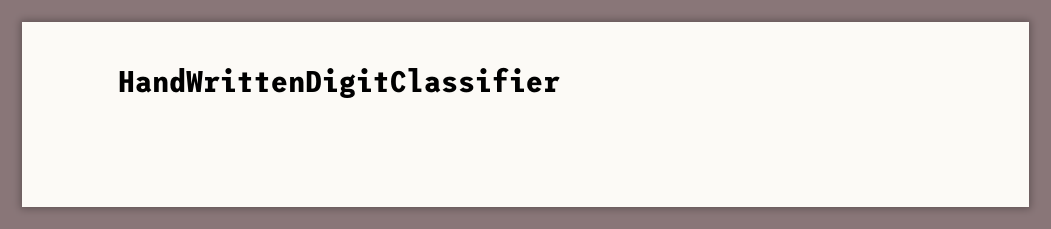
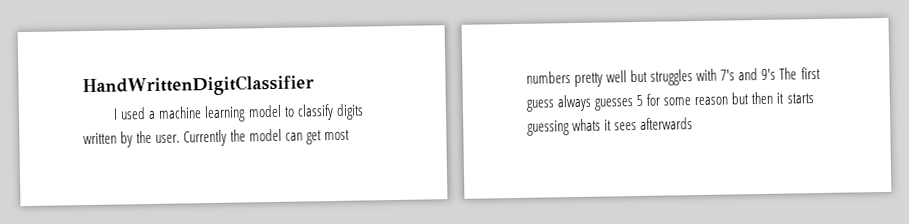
+ I used a machine learning model to classify digits written by the user. Currently the model can get most numbers pretty well but struggles with 7's and 9's The first guess always guesses 5 for some reason but then it starts guessing whats it sees afterwards

